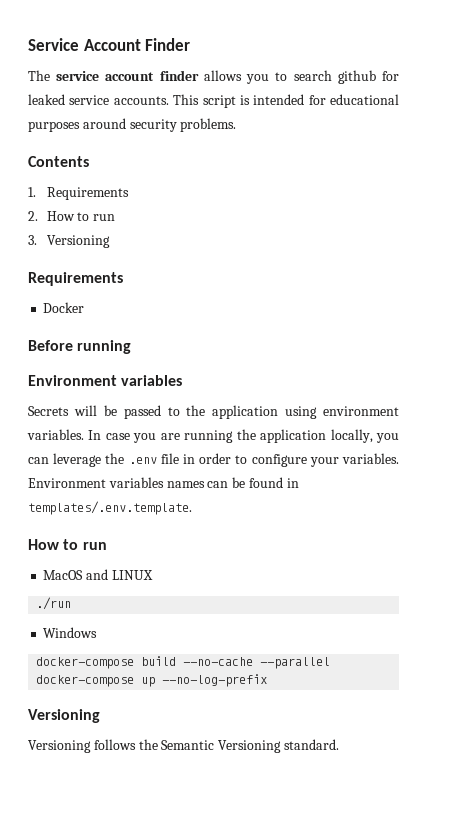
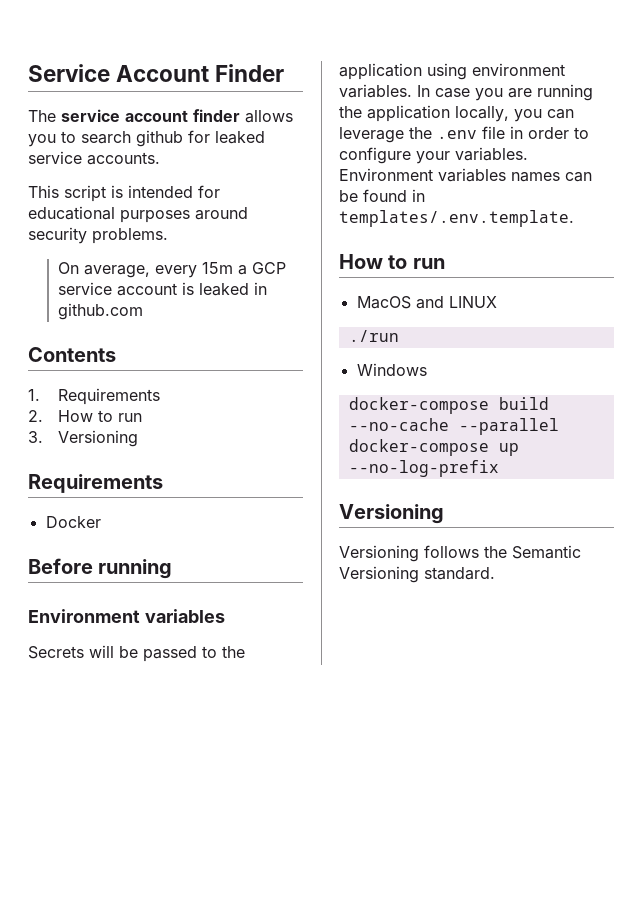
- The service account finder allows you to search github for leaked service accounts. This script is intended for educational purposes around security problems.
+ The service account finder allows you to search github for leaked service accounts.
+ This script is intended for educational purposes around security problems.
+ On average, every 15m a GCP service account is leaked in github.com

